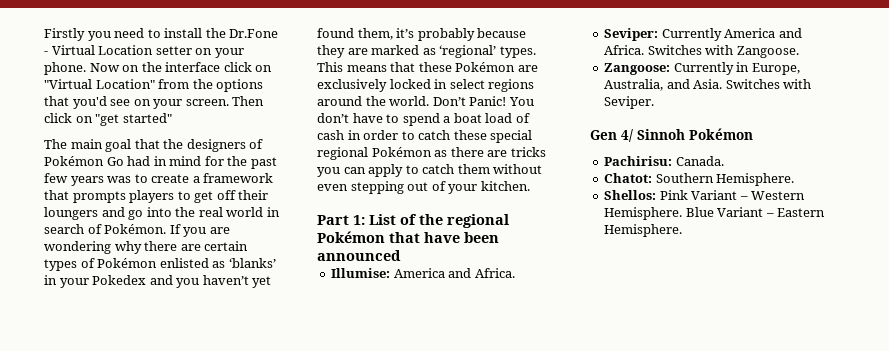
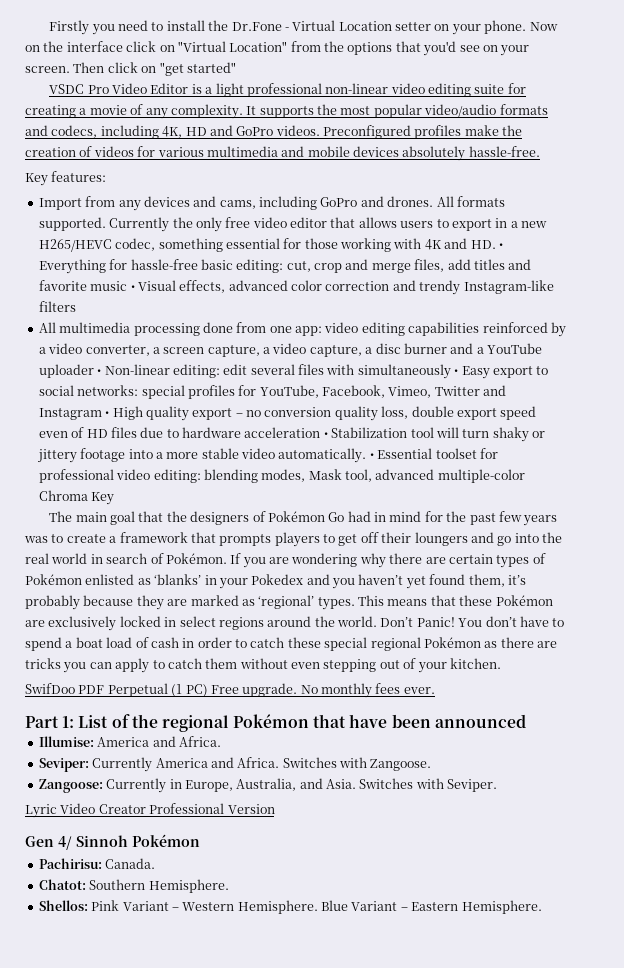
+ VSDC Pro Video Editor is a light professional non-linear video editing suite for creating a movie of any complexity. It supports the most popular video/audio formats and codecs, including 4K, HD and GoPro videos. Preconfigured profiles make the creation of videos for various multimedia and mobile devices absolutely hassle-free.
+ Key features:
+ Import from any devices and cams, including GoPro and drones. All formats supported. Сurrently the only free video editor that allows users to export in a new H265/HEVC codec, something essential for those working with 4K and HD. • Everything for hassle-free basic editing: cut, crop and merge files, add titles and favorite music • Visual effects, advanced color correction and trendy Instagram-like filters
+ All multimedia processing done from one app: video editing capabilities reinforced by a video converter, a screen capture, a video capture, a disc burner and a YouTube uploader • Non-linear editing: edit several files with simultaneously • Easy export to social networks: special profiles for YouTube, Facebook, Vimeo, Twitter and Instagram • High quality export – no conversion quality loss, double export speed even of HD files due to hardware acceleration • Stabilization tool will turn shaky or jittery footage into a more stable video automatically. • Essential toolset for professional video editing: blending modes, Mask tool, advanced multiple-color Chroma Key
+ SwifDoo PDF Perpetual (1 PC) Free upgrade. No monthly fees ever.
+ Lyric Video Creator Professional Version

